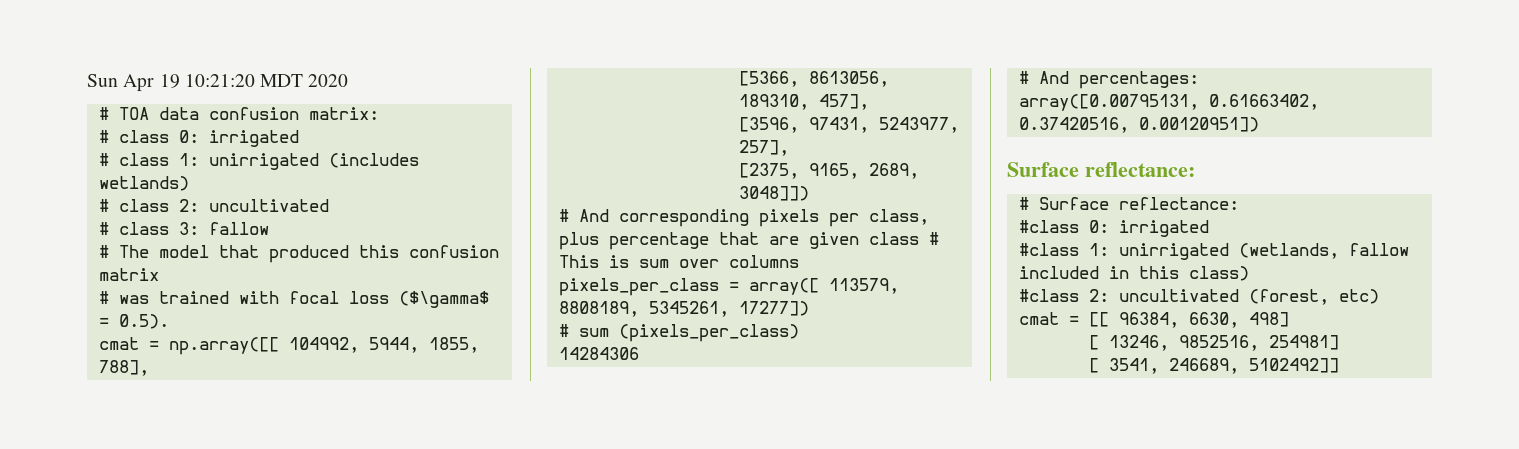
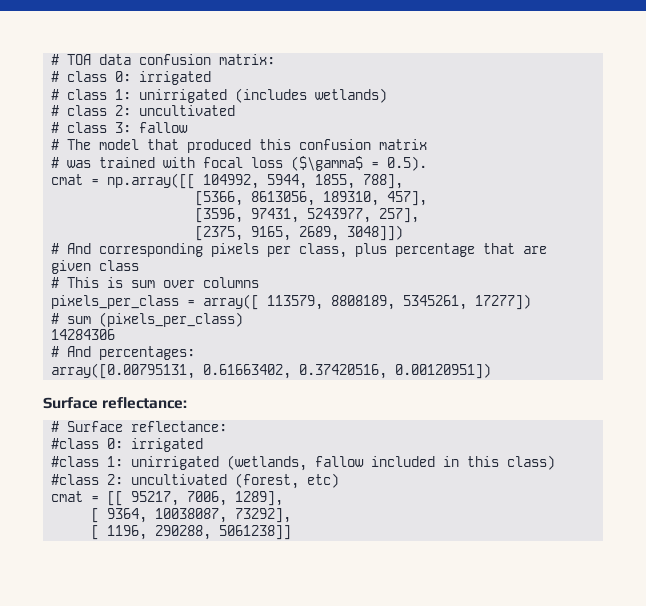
- Sun Apr 19 10:21:20 MDT 2020
- # And corresponding pixels per class, plus percentage that are given class # This is sum over columns
+ # And corresponding pixels per class, plus percentage that are given class
+ # This is sum over columns
- cmat = [[ 96384, 6630, 498]
- [ 13246, 9852516, 254981]
- [ 3541, 246689, 5102492]]
+ cmat = [[ 95217, 7006, 1289],
+ [ 9364, 10038087, 73292],
+ [ 1196, 290288, 5061238]]

